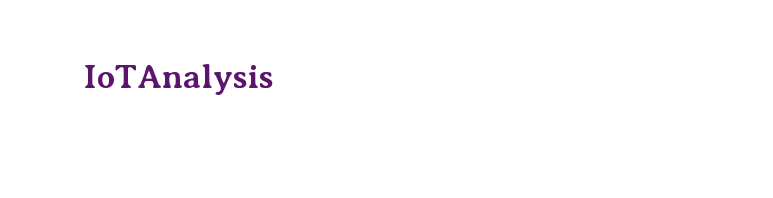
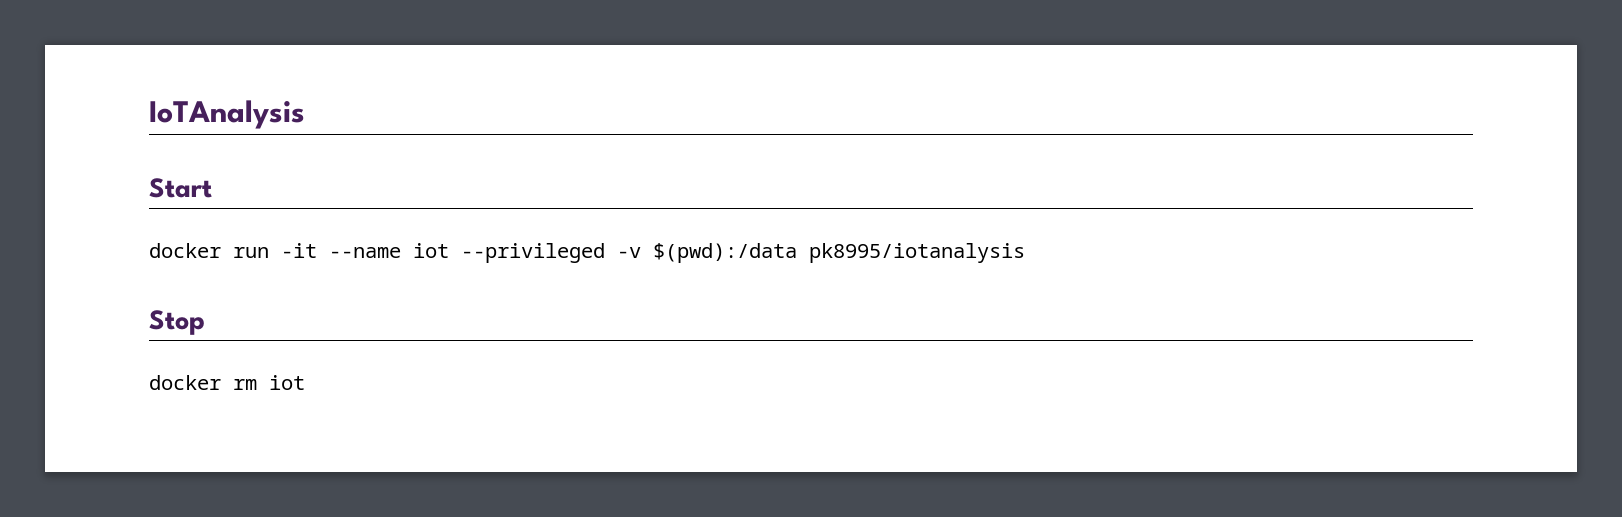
+ Start
+ docker run -it --name iot --privileged -v $(pwd):/data pk8995/iotanalysis
+ Stop
+ docker rm iot

